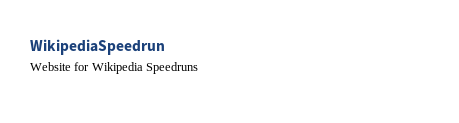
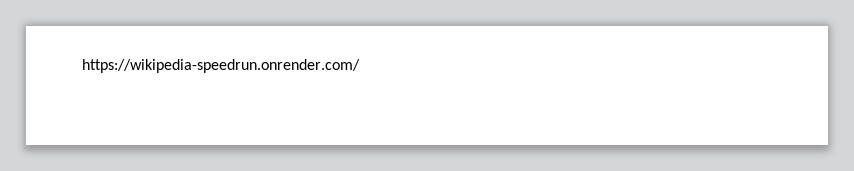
- WikipediaSpeedrun
- Website for Wikipedia Speedruns
+ https://wikipedia-speedrun.onrender.com/

